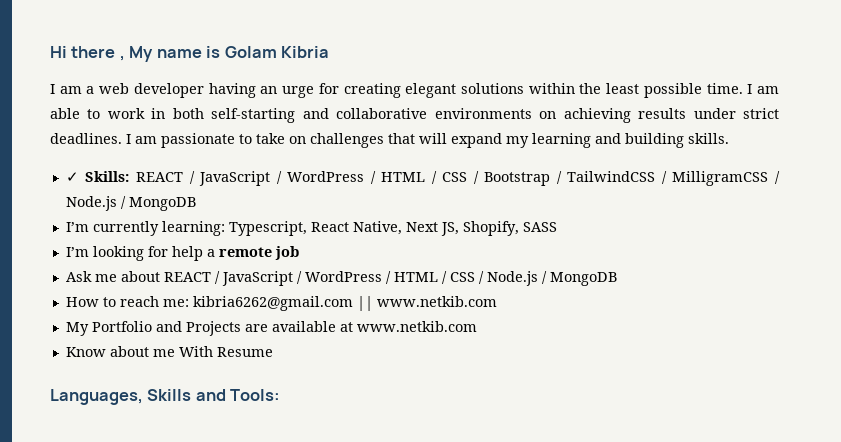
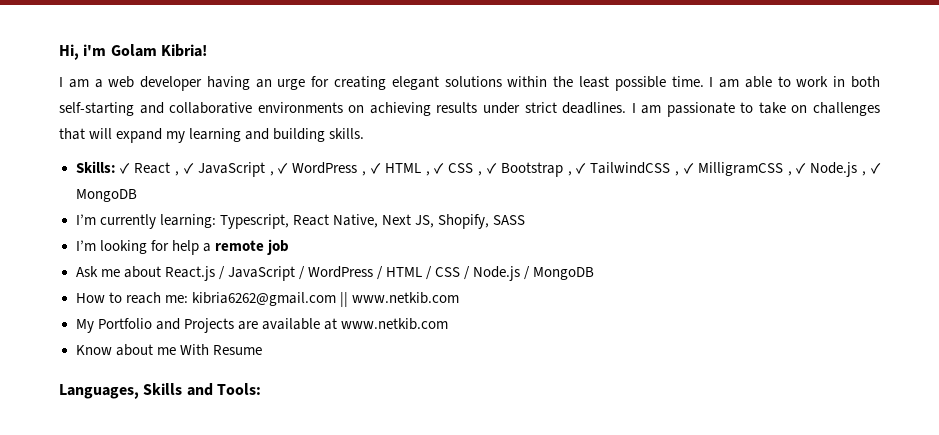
- Hi there , My name is Golam Kibria
+ Hi, i'm Golam Kibria!
- ✓ Skills: REACT / JavaScript / WordPress / HTML / CSS / Bootstrap / TailwindCSS / MilligramCSS / Node.js / MongoDB
+ Skills: ✓ React , ✓ JavaScript , ✓ WordPress , ✓ HTML , ✓ CSS , ✓ Bootstrap , ✓ TailwindCSS , ✓ MilligramCSS , ✓ Node.js , ✓ MongoDB
- Ask me about REACT / JavaScript / WordPress / HTML / CSS / Node.js / MongoDB
+ Ask me about React.js / JavaScript / WordPress / HTML / CSS / Node.js / MongoDB

